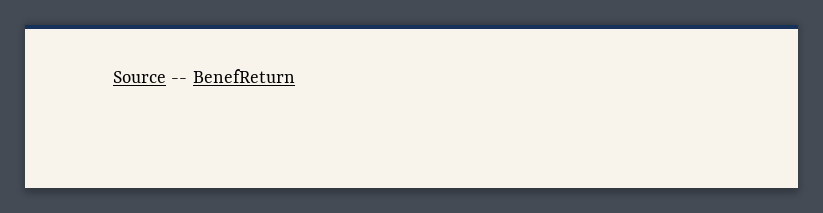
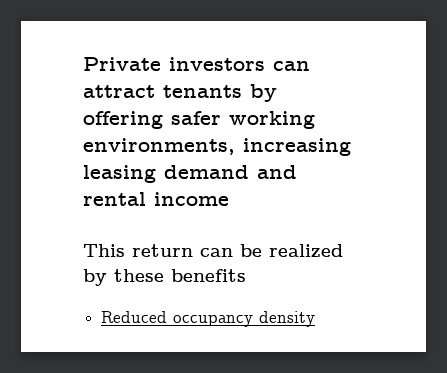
- Source -- BenefReturn
+ Private investors can attract tenants by offering safer working environments, increasing leasing demand and rental income
+ This return can be realized by these benefits
+ Reduced occupancy density

